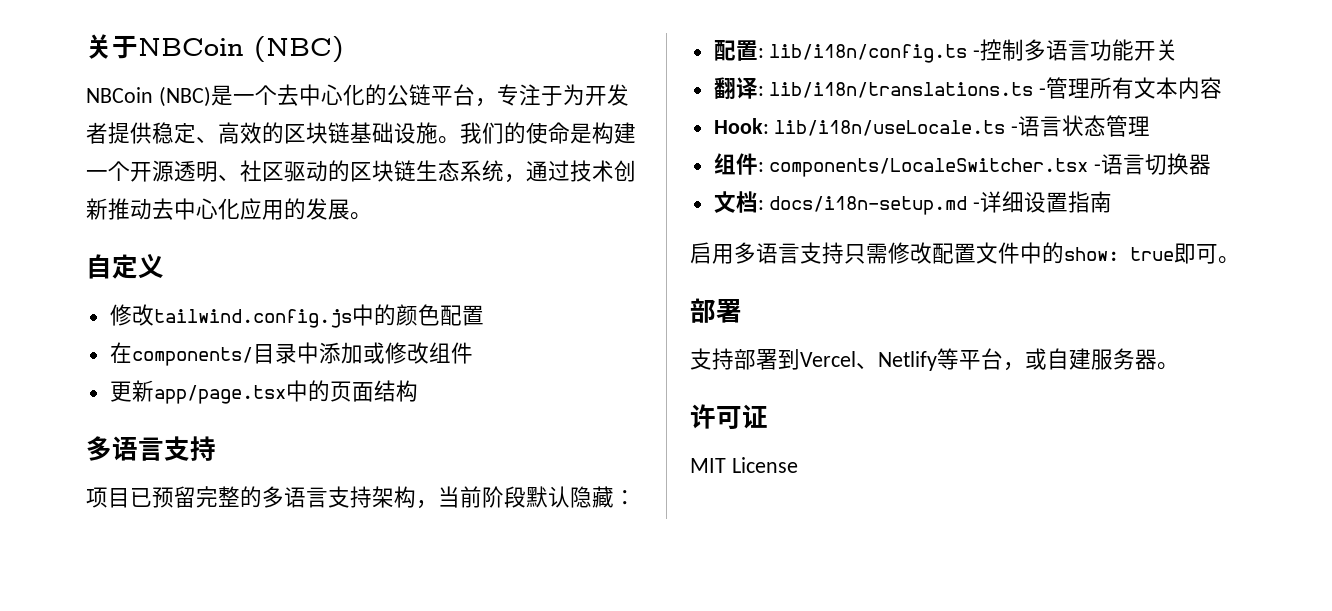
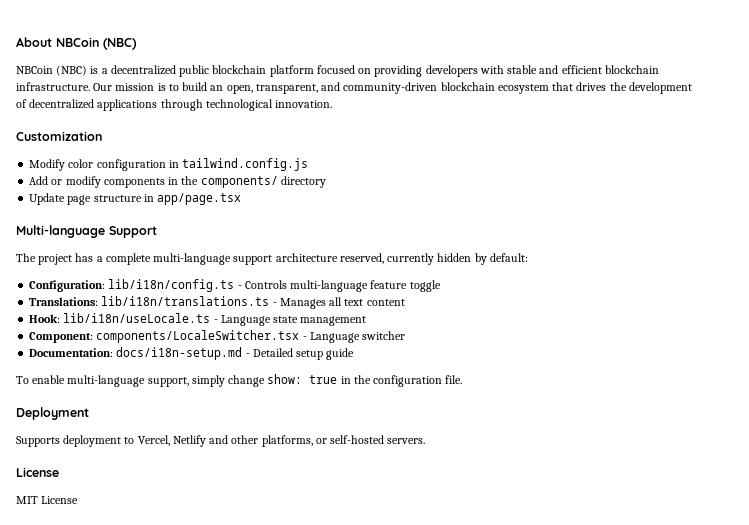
- 关于NBCoin (NBC)
+ About NBCoin (NBC)
- NBCoin (NBC)是一个去中心化的公链平台，专注于为开发者提供稳定、高效的区块链基础设施。我们的使命是构建一个开源透明、社区驱动的区块链生态系统，通过技术创新推动去中心化应用的发展。
- 自定义
- 修改tailwind.config.js中的颜色配置
- 在components/目录中添加或修改组件
- 更新app/page.tsx中的页面结构
- 多语言支持
- 项目已预留完整的多语言支持架构，当前阶段默认隐藏：
- 配置: lib/i18n/config.ts -控制多语言功能开关
- 翻译: lib/i18n/translations.ts -管理所有文本内容
- Hook: lib/i18n/useLocale.ts -语言状态管理
- 组件: components/LocaleSwitcher.tsx -语言切换器
- 文档: docs/i18n-setup.md -详细设置指南
- 启用多语言支持只需修改配置文件中的show: true即可。
- 部署
- 支持部署到Vercel、Netlify等平台，或自建服务器。
- 许可证
+ NBCoin (NBC) is a decentralized public blockchain platform focused on providing developers with stable and efficient blockchain infrastructure. Our mission is to build an open, transparent, and community-driven blockchain ecosystem that drives the development of decentralized applications through technological innovation.
+ Customization
+ Modify color configuration in tailwind.config.js
+ Add or modify components in the components/ directory
+ Update page structure in app/page.tsx
+ Multi-language Support
+ The project has a complete multi-language support architecture reserved, currently hidden by default:
+ Configuration: lib/i18n/config.ts - Controls multi-language feature toggle
+ Translations: lib/i18n/translations.ts - Manages all text content
+ Hook: lib/i18n/useLocale.ts - Language state management
+ Component: components/LocaleSwitcher.tsx - Language switcher
+ Documentation: docs/i18n-setup.md - Detailed setup guide
+ To enable multi-language support, simply change show: true in the configuration file.
+ Deployment
+ Supports deployment to Vercel, Netlify and other platforms, or self-hosted servers.
+ License

